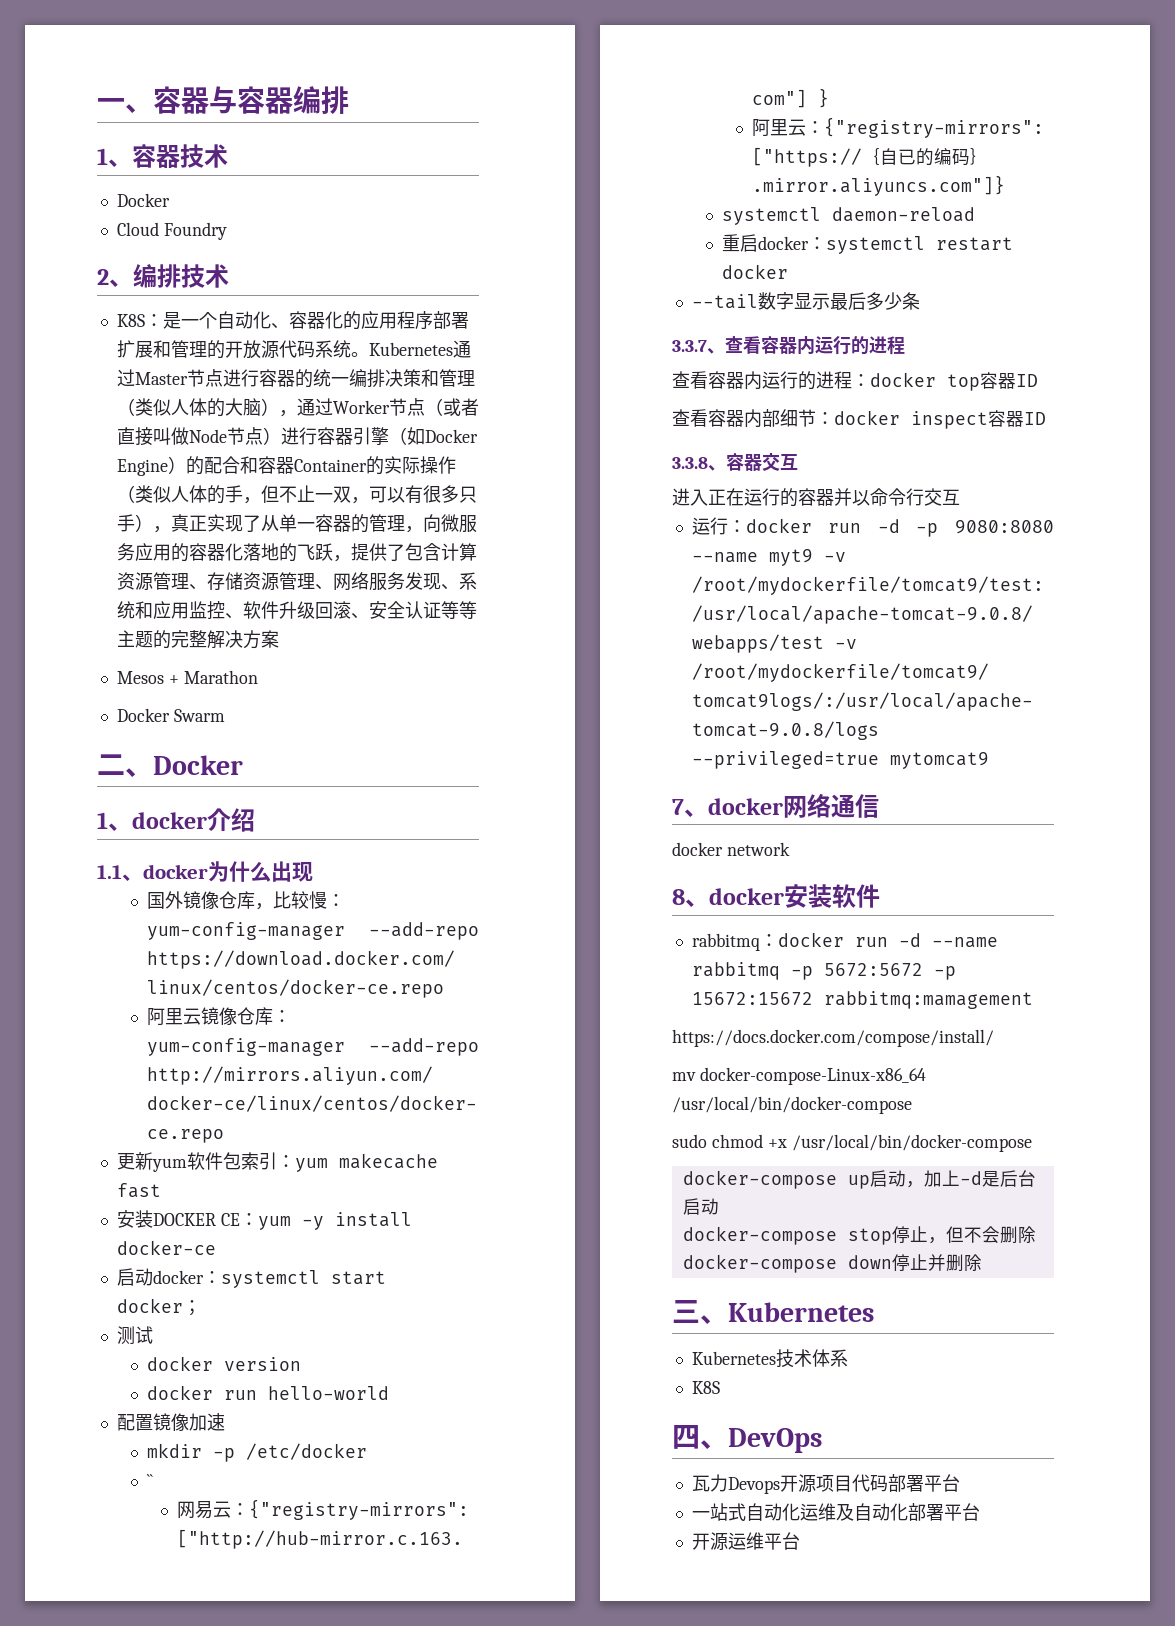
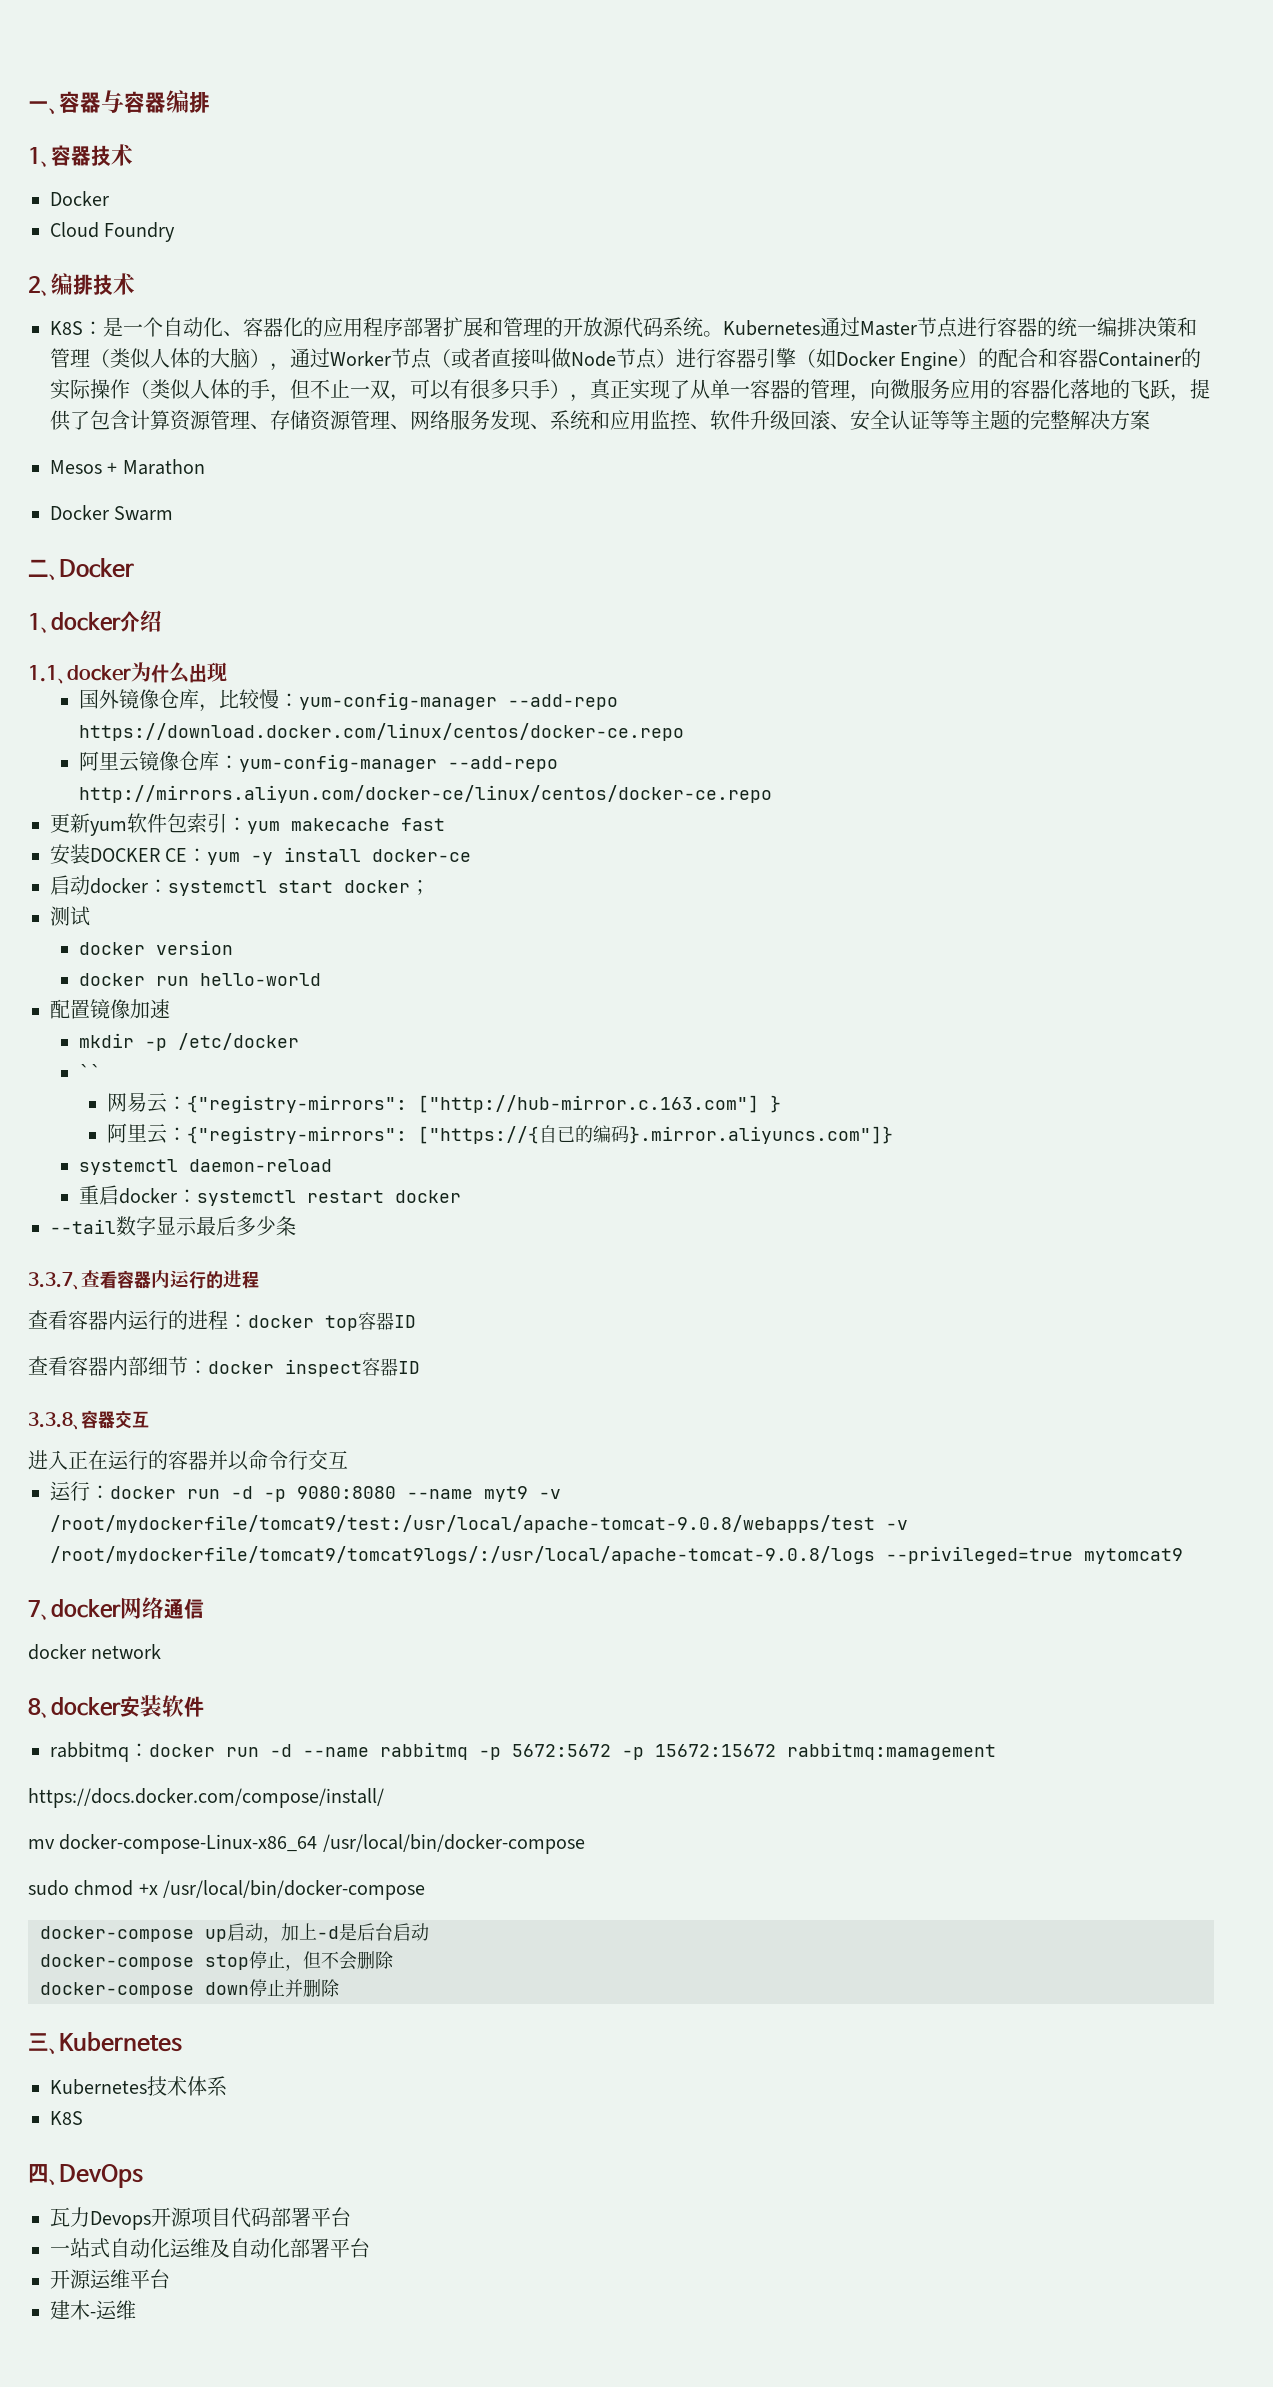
+ 建木-运维

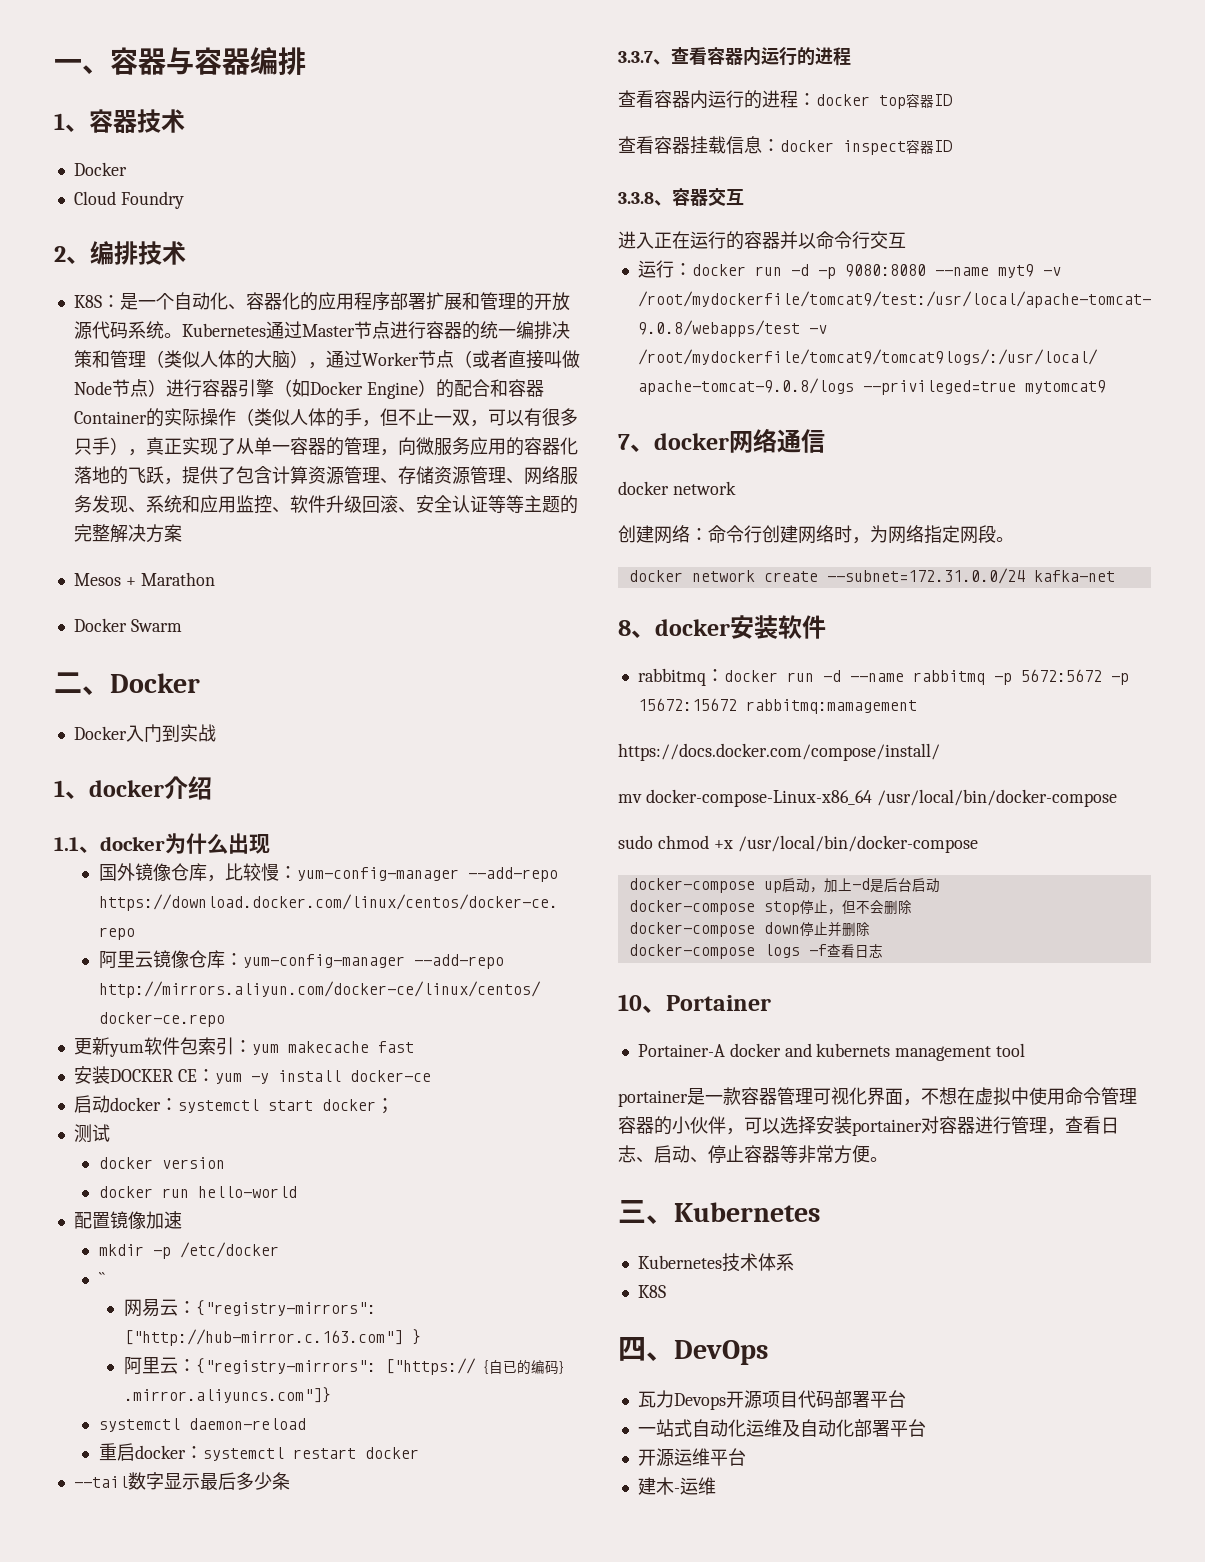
+ Docker入门到实战
- 查看容器内部细节：docker inspect容器ID
+ 查看容器挂载信息：docker inspect容器ID
+ 创建网络：命令行创建网络时，为网络指定网段。
+ docker network create --subnet=172.31.0.0/24 kafka-net
+ docker-compose logs -f查看日志
+ 10、Portainer
+ Portainer-A docker and kubernets management tool
+ portainer是一款容器管理可视化界面，不想在虚拟中使用命令管理容器的小伙伴，可以选择安装portainer对容器进行管理，查看日志、启动、停止容器等非常方便。

